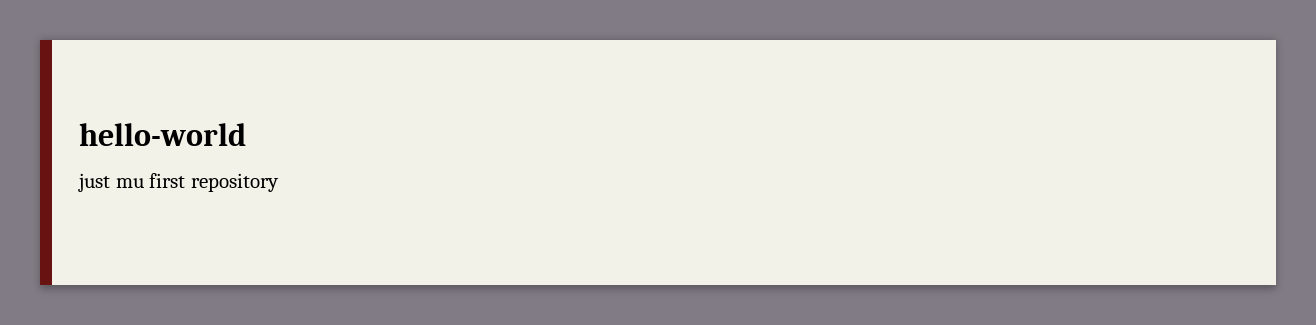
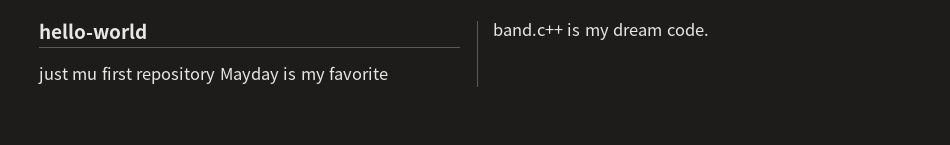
- just mu first repository
+ just mu first repository Mayday is my favorite band.c++ is my dream code.

